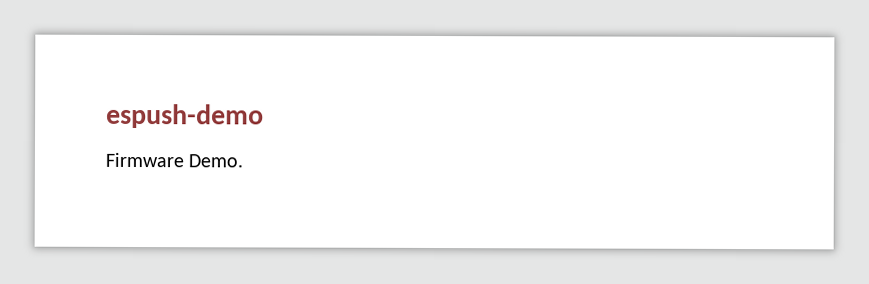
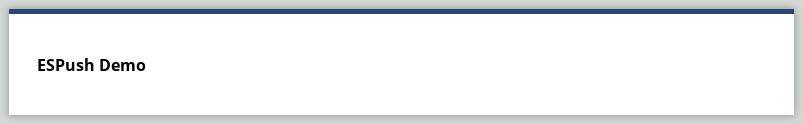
- espush-demo
- Firmware Demo.
+ ESPush Demo

